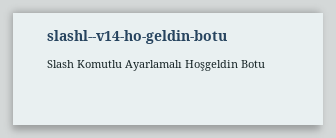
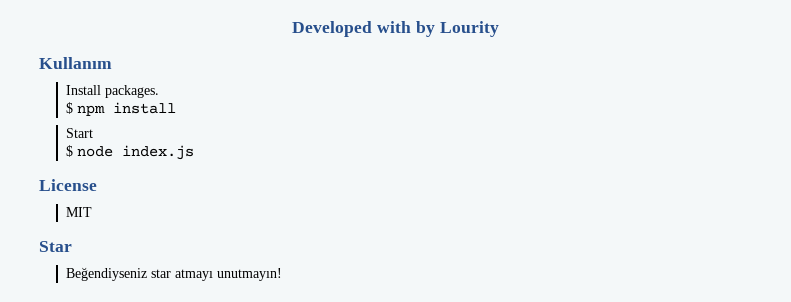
- slashl--v14-ho-geldin-botu
- Slash Komutlu Ayarlamalı Hoşgeldin Botu
+ Developed with by Lourity
+ Kullanım
+ Install packages.
+ $ npm install
+ Start
+ $ node index.js
+ License
+ MIT
+ Star
+ Beğendiyseniz star atmayı unutmayın!

